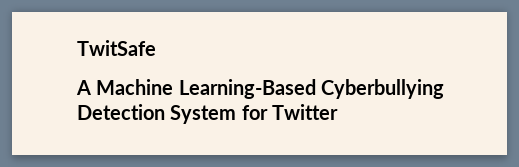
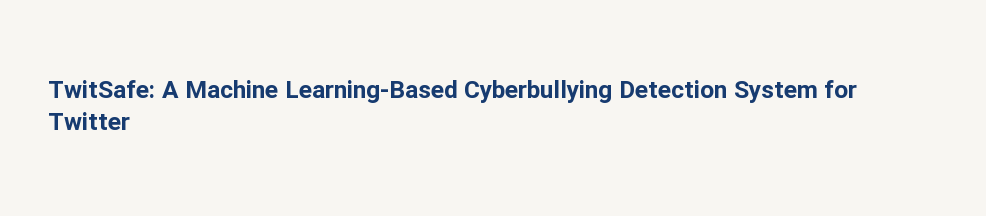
- TwitSafe
- A Machine Learning-Based Cyberbullying Detection System for Twitter
+ TwitSafe: A Machine Learning-Based Cyberbullying Detection System for Twitter

